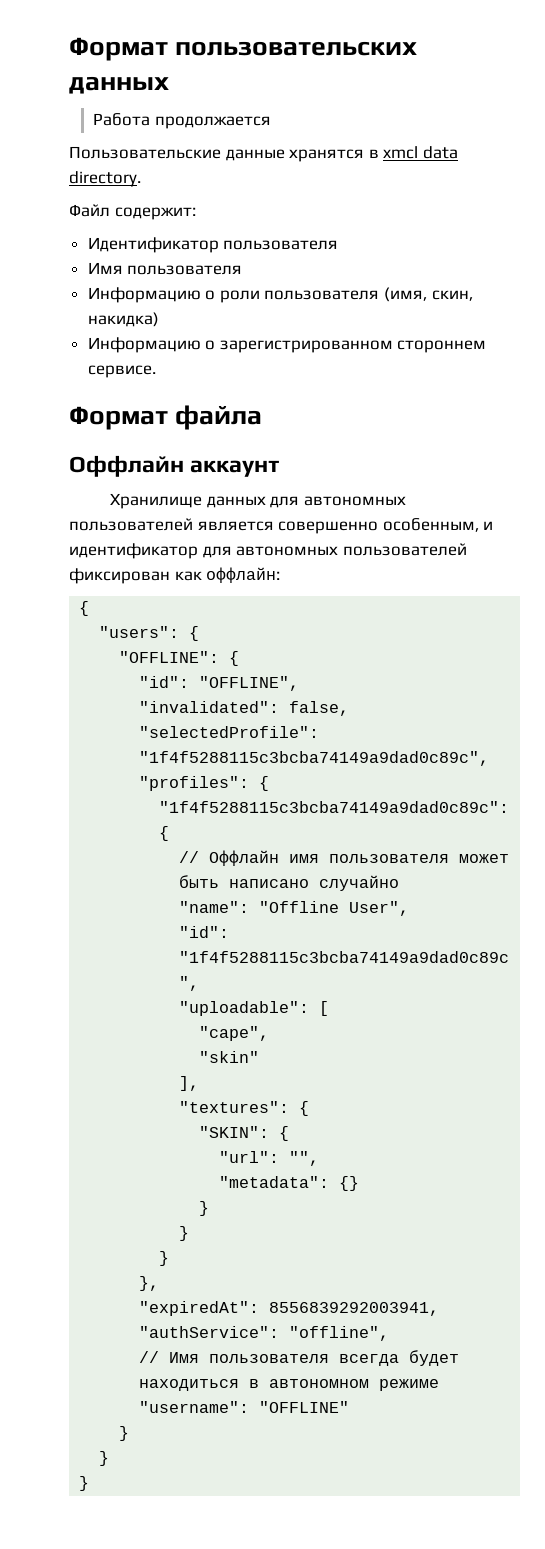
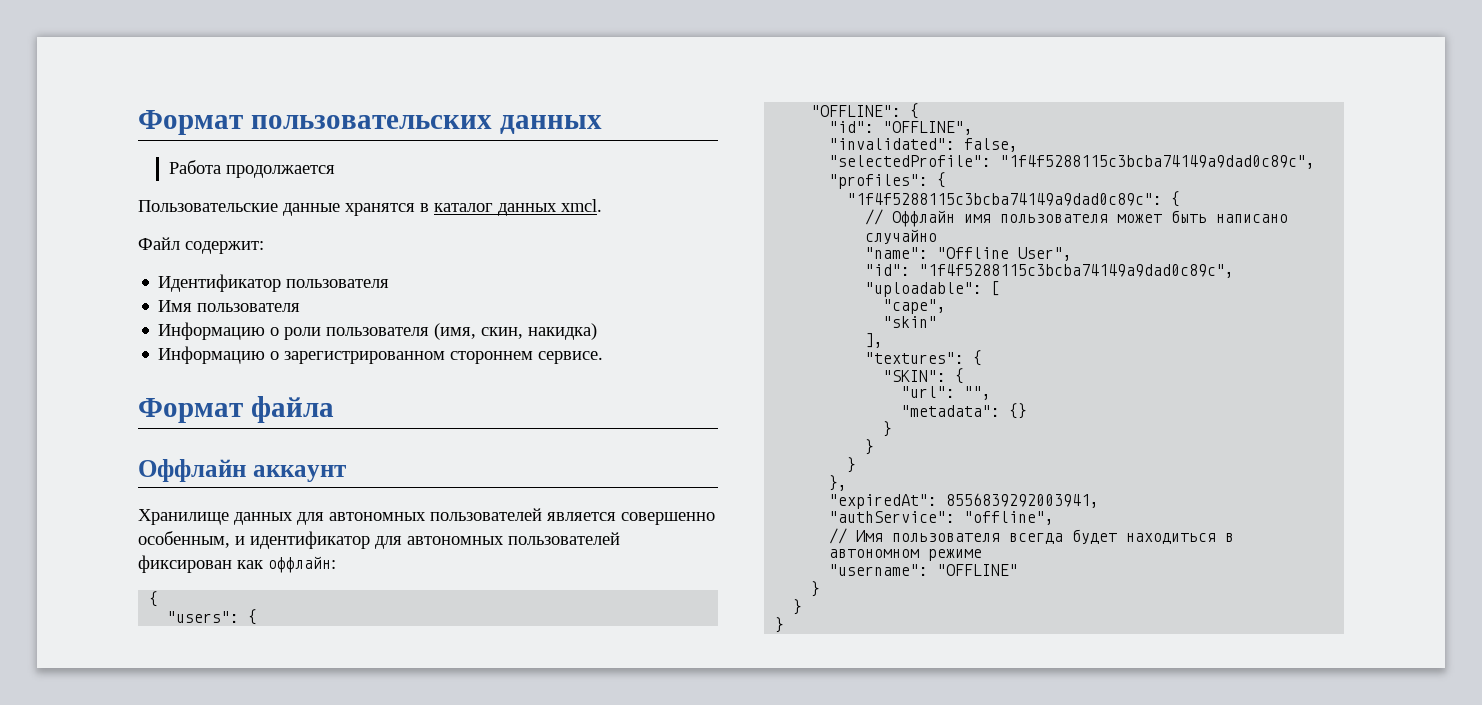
- Пользовательские данные хранятся в xmcl data directory.
+ Пользовательские данные хранятся в каталог данных xmcl.

